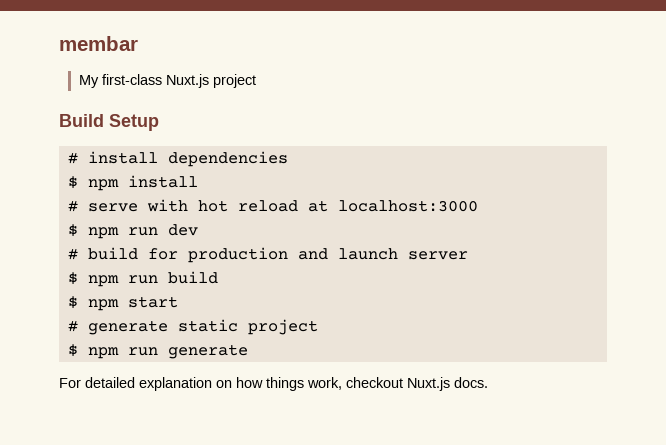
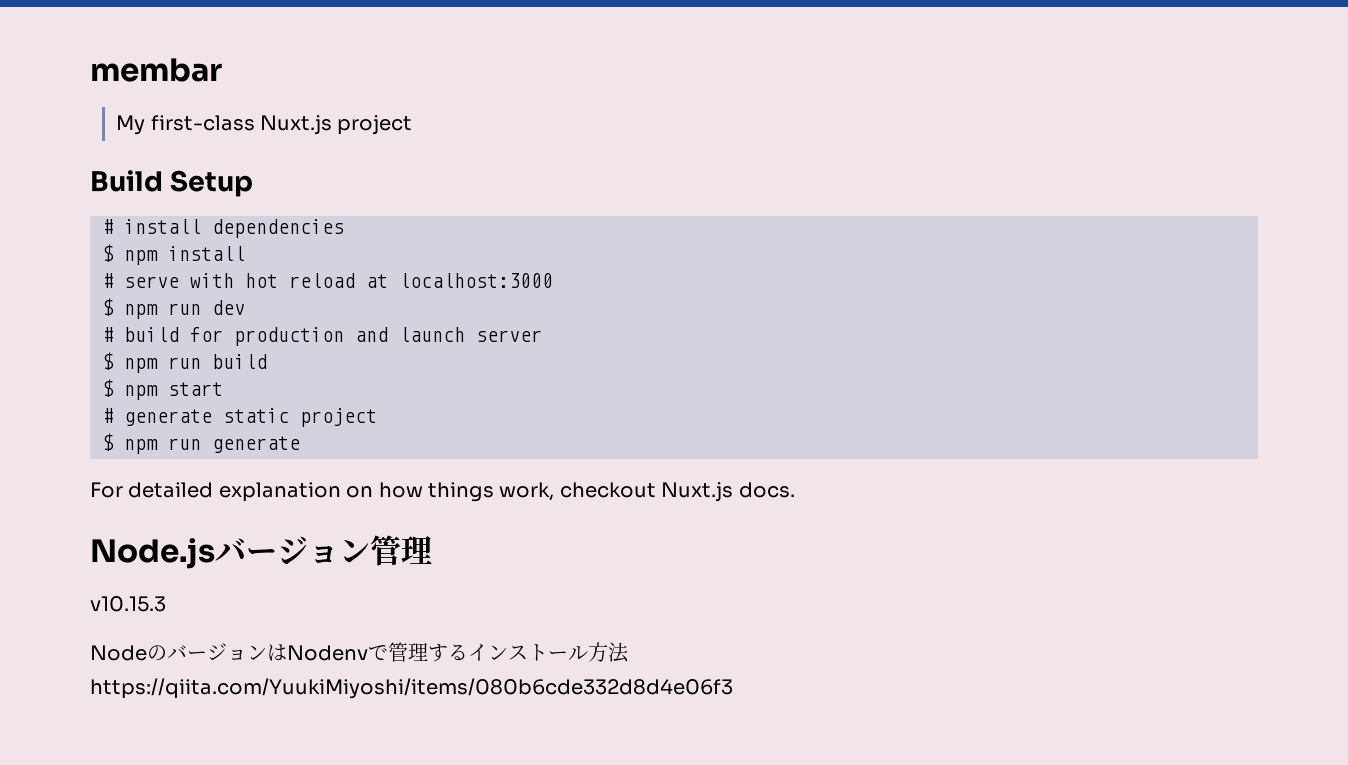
+ Node.jsバージョン管理
+ v10.15.3
+ NodeのバージョンはNodenvで管理するインストール方法https://qiita.com/YuukiMiyoshi/items/080b6cde332d8d4e06f3

